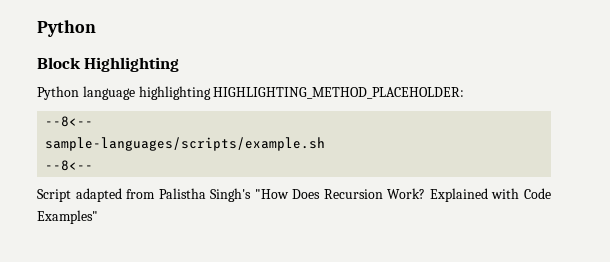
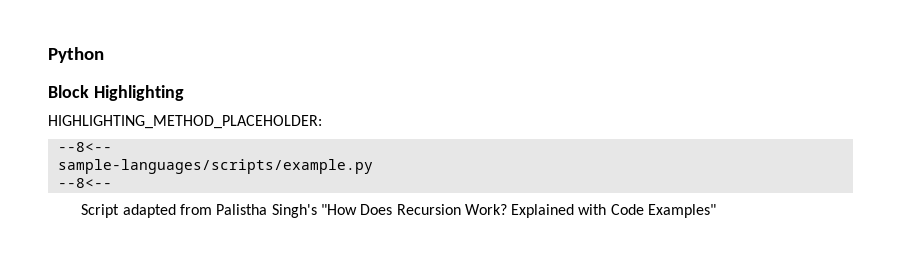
- Python language highlighting HIGHLIGHTING_METHOD_PLACEHOLDER:
+ HIGHLIGHTING_METHOD_PLACEHOLDER:
- sample-languages/scripts/example.sh
+ sample-languages/scripts/example.py

